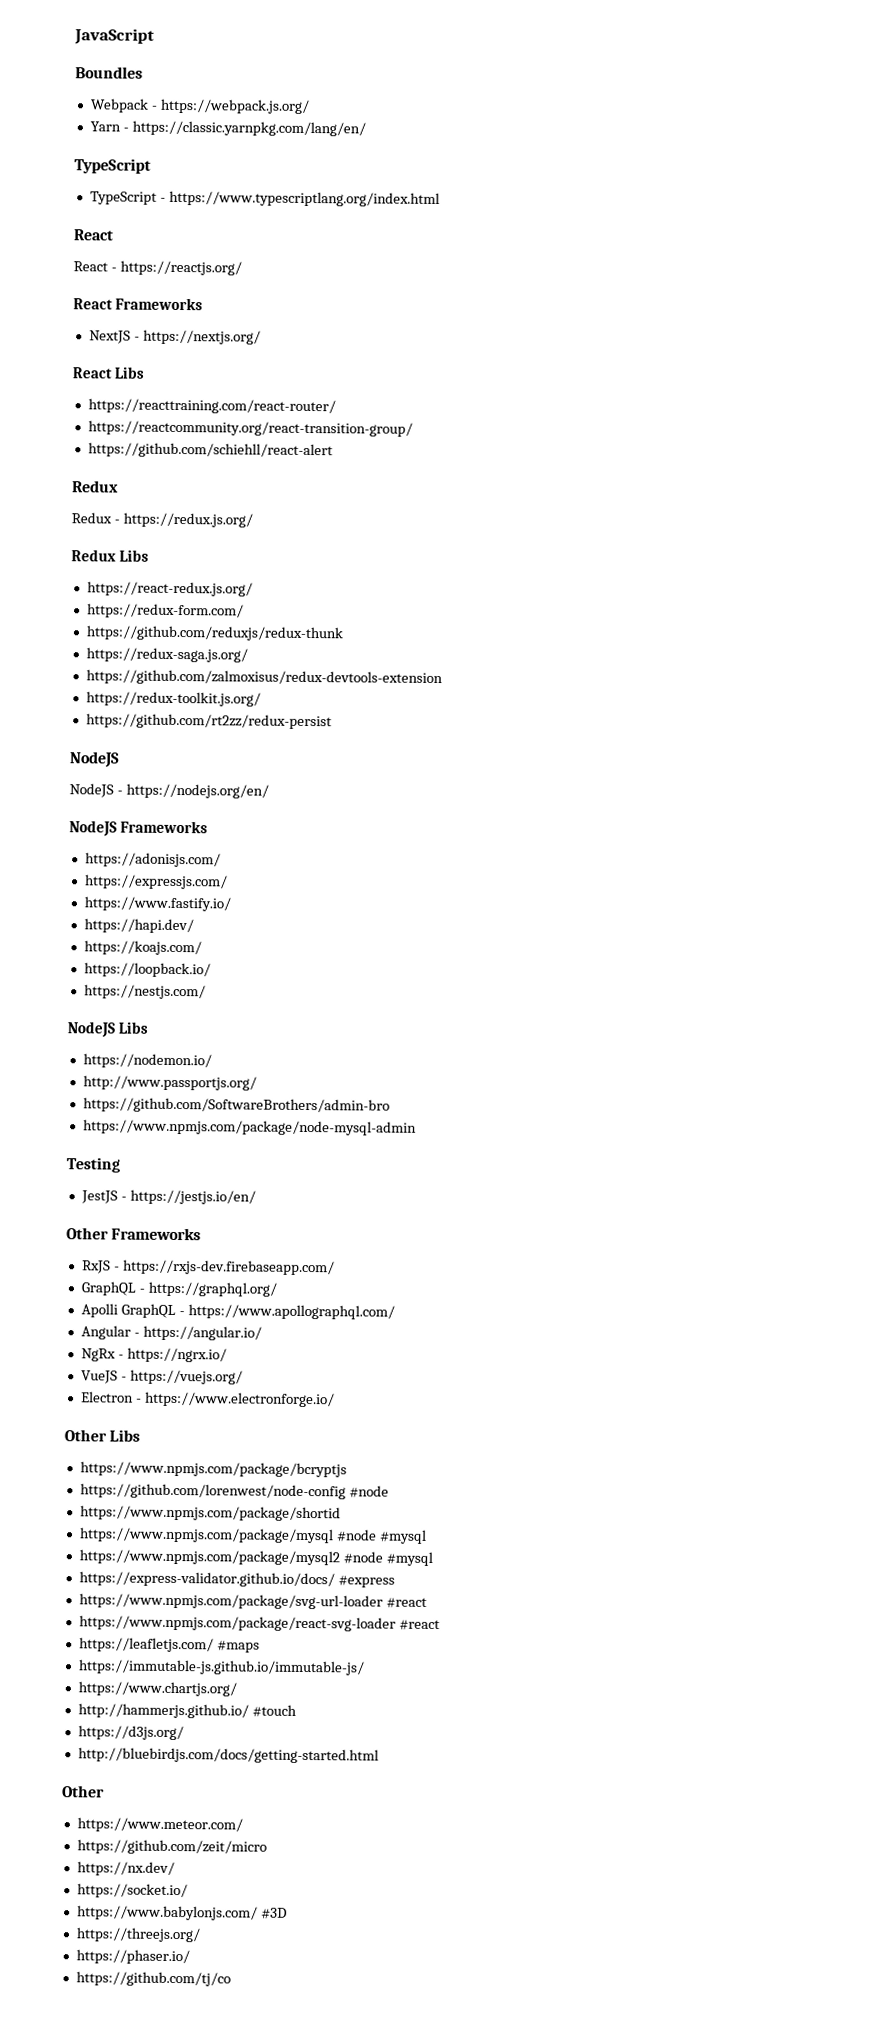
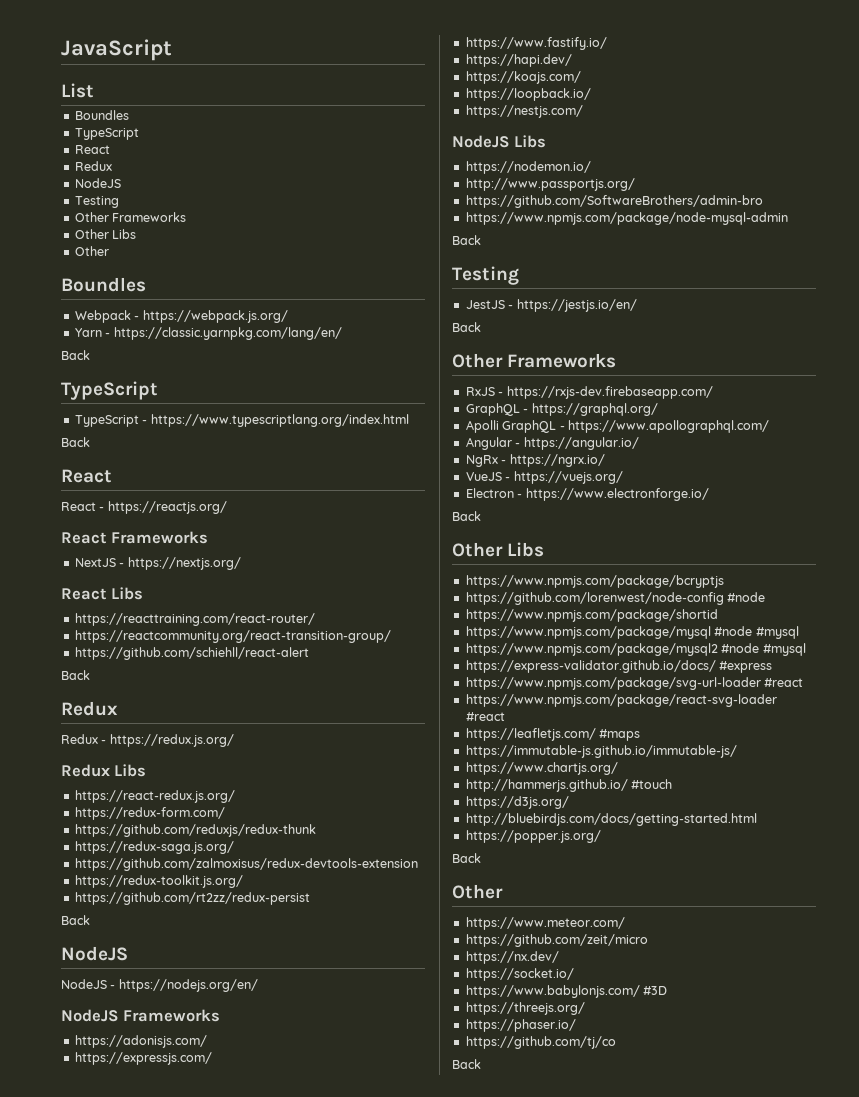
+ List
+ Boundles
+ TypeScript
+ React
+ Redux
+ NodeJS
+ Testing
+ Other Frameworks
+ Other Libs
+ Other
  Yarn - https://classic.yarnpkg.com/lang/en/
+ Back
  TypeScript - https://www.typescriptlang.org/index.html
+ Back
  https://github.com/schiehll/react-alert
+ Back
  https://github.com/rt2zz/redux-persist
+ Back
  https://www.npmjs.com/package/node-mysql-admin
+ Back
  JestJS - https://jestjs.io/en/
+ Back
  Electron - https://www.electronforge.io/
+ Back
+ https://popper.js.org/
+ Back
  https://github.com/tj/co
+ Back

